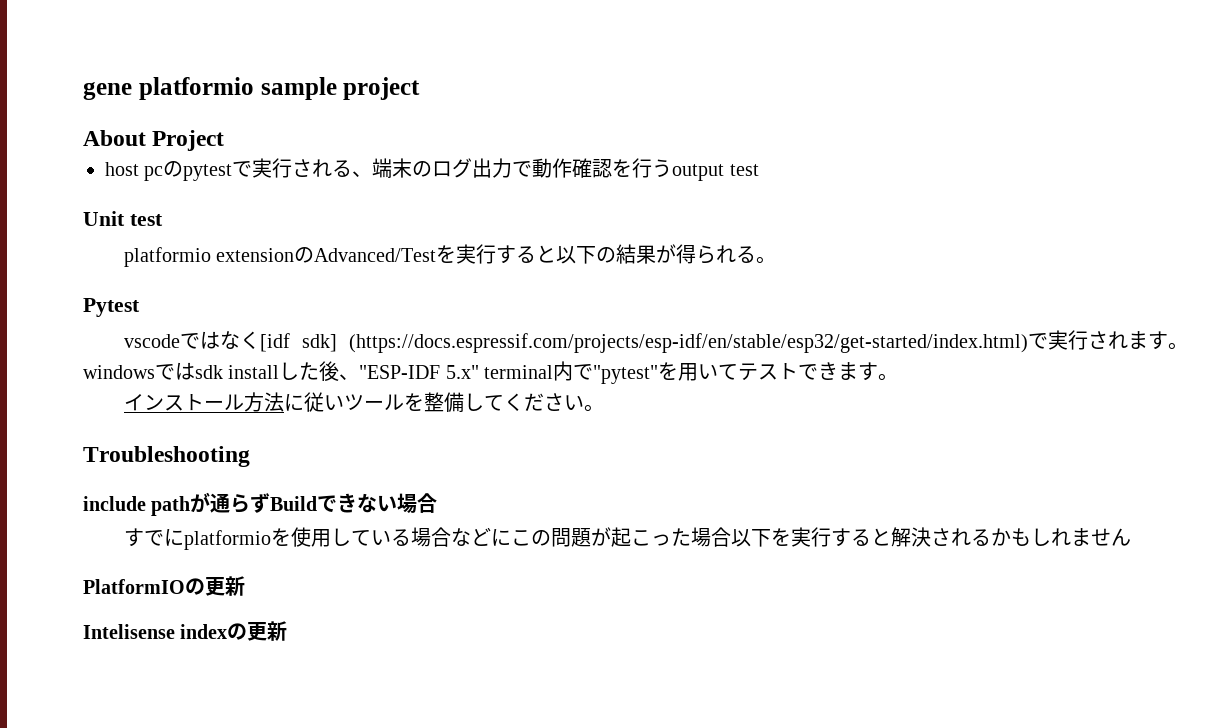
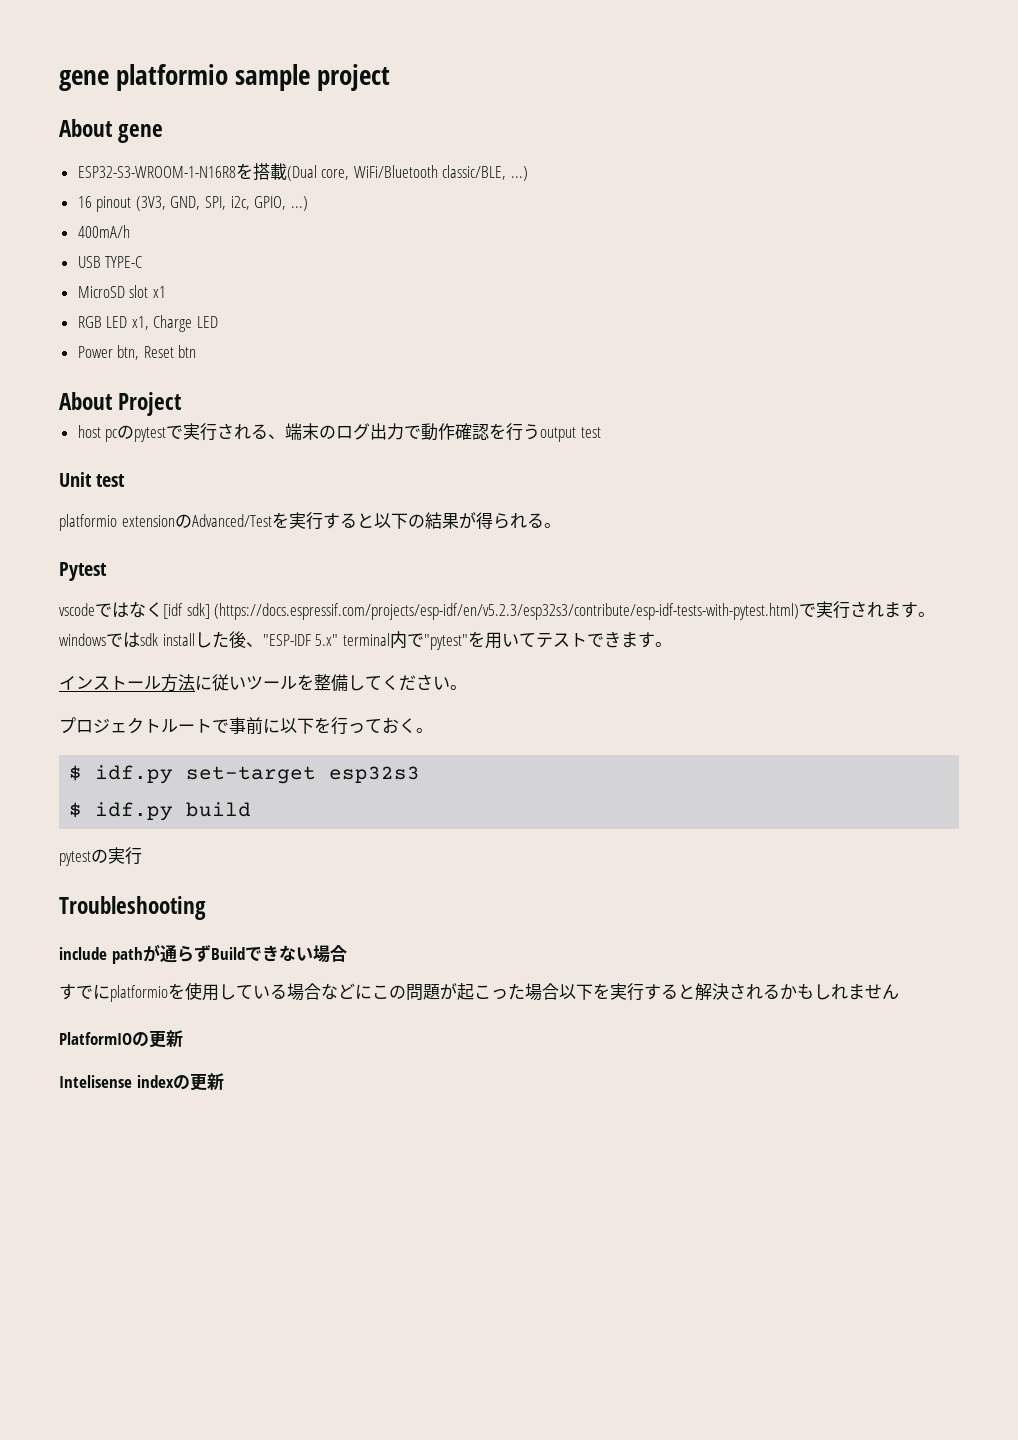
+ About gene
+ ESP32-S3-WROOM-1-N16R8を搭載(Dual core, WiFi/Bluetooth classic/BLE, ...)
+ 16 pinout (3V3, GND, SPI, i2c, GPIO, ...)
+ 400mA/h
+ USB TYPE-C
+ MicroSD slot x1
+ RGB LED x1, Charge LED
+ Power btn, Reset btn
- vscodeではなく[idf sdk] (https://docs.espressif.com/projects/esp-idf/en/stable/esp32/get-started/index.html)で実行されます。windowsではsdk installした後、"ESP-IDF 5.x" terminal内で"pytest"を用いてテストできます。
+ vscodeではなく[idf sdk] (https://docs.espressif.com/projects/esp-idf/en/v5.2.3/esp32s3/contribute/esp-idf-tests-with-pytest.html)で実行されます。windowsではsdk installした後、"ESP-IDF 5.x" terminal内で"pytest"を用いてテストできます。
+ プロジェクトルートで事前に以下を行っておく。
+ $ idf.py set-target esp32s3
+ $ idf.py build
+ pytestの実行

